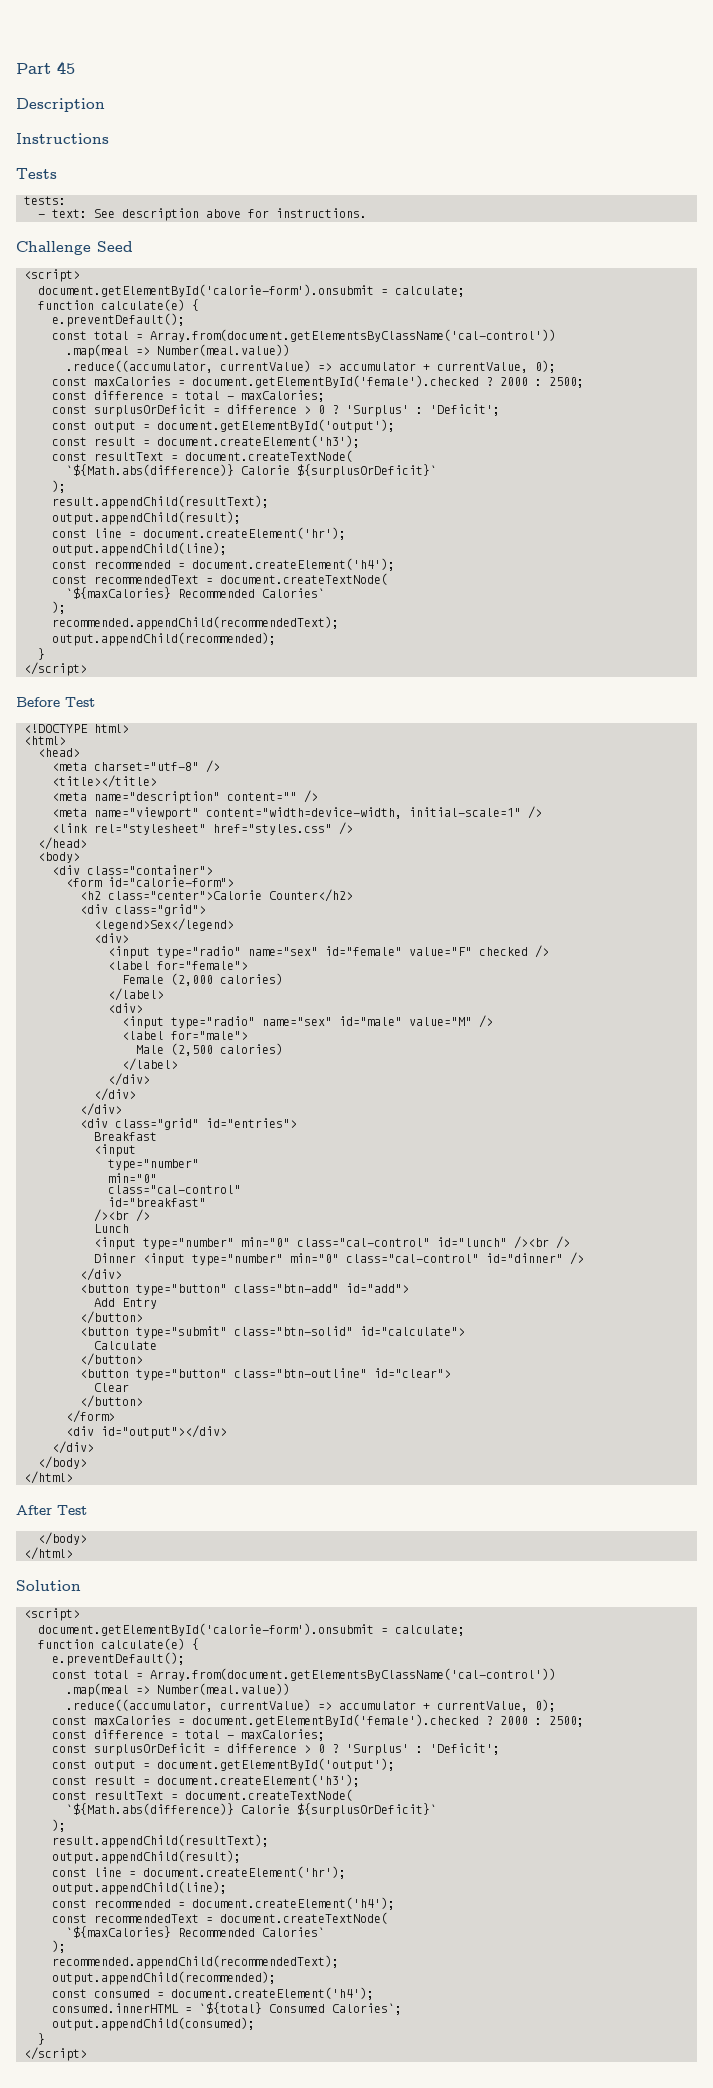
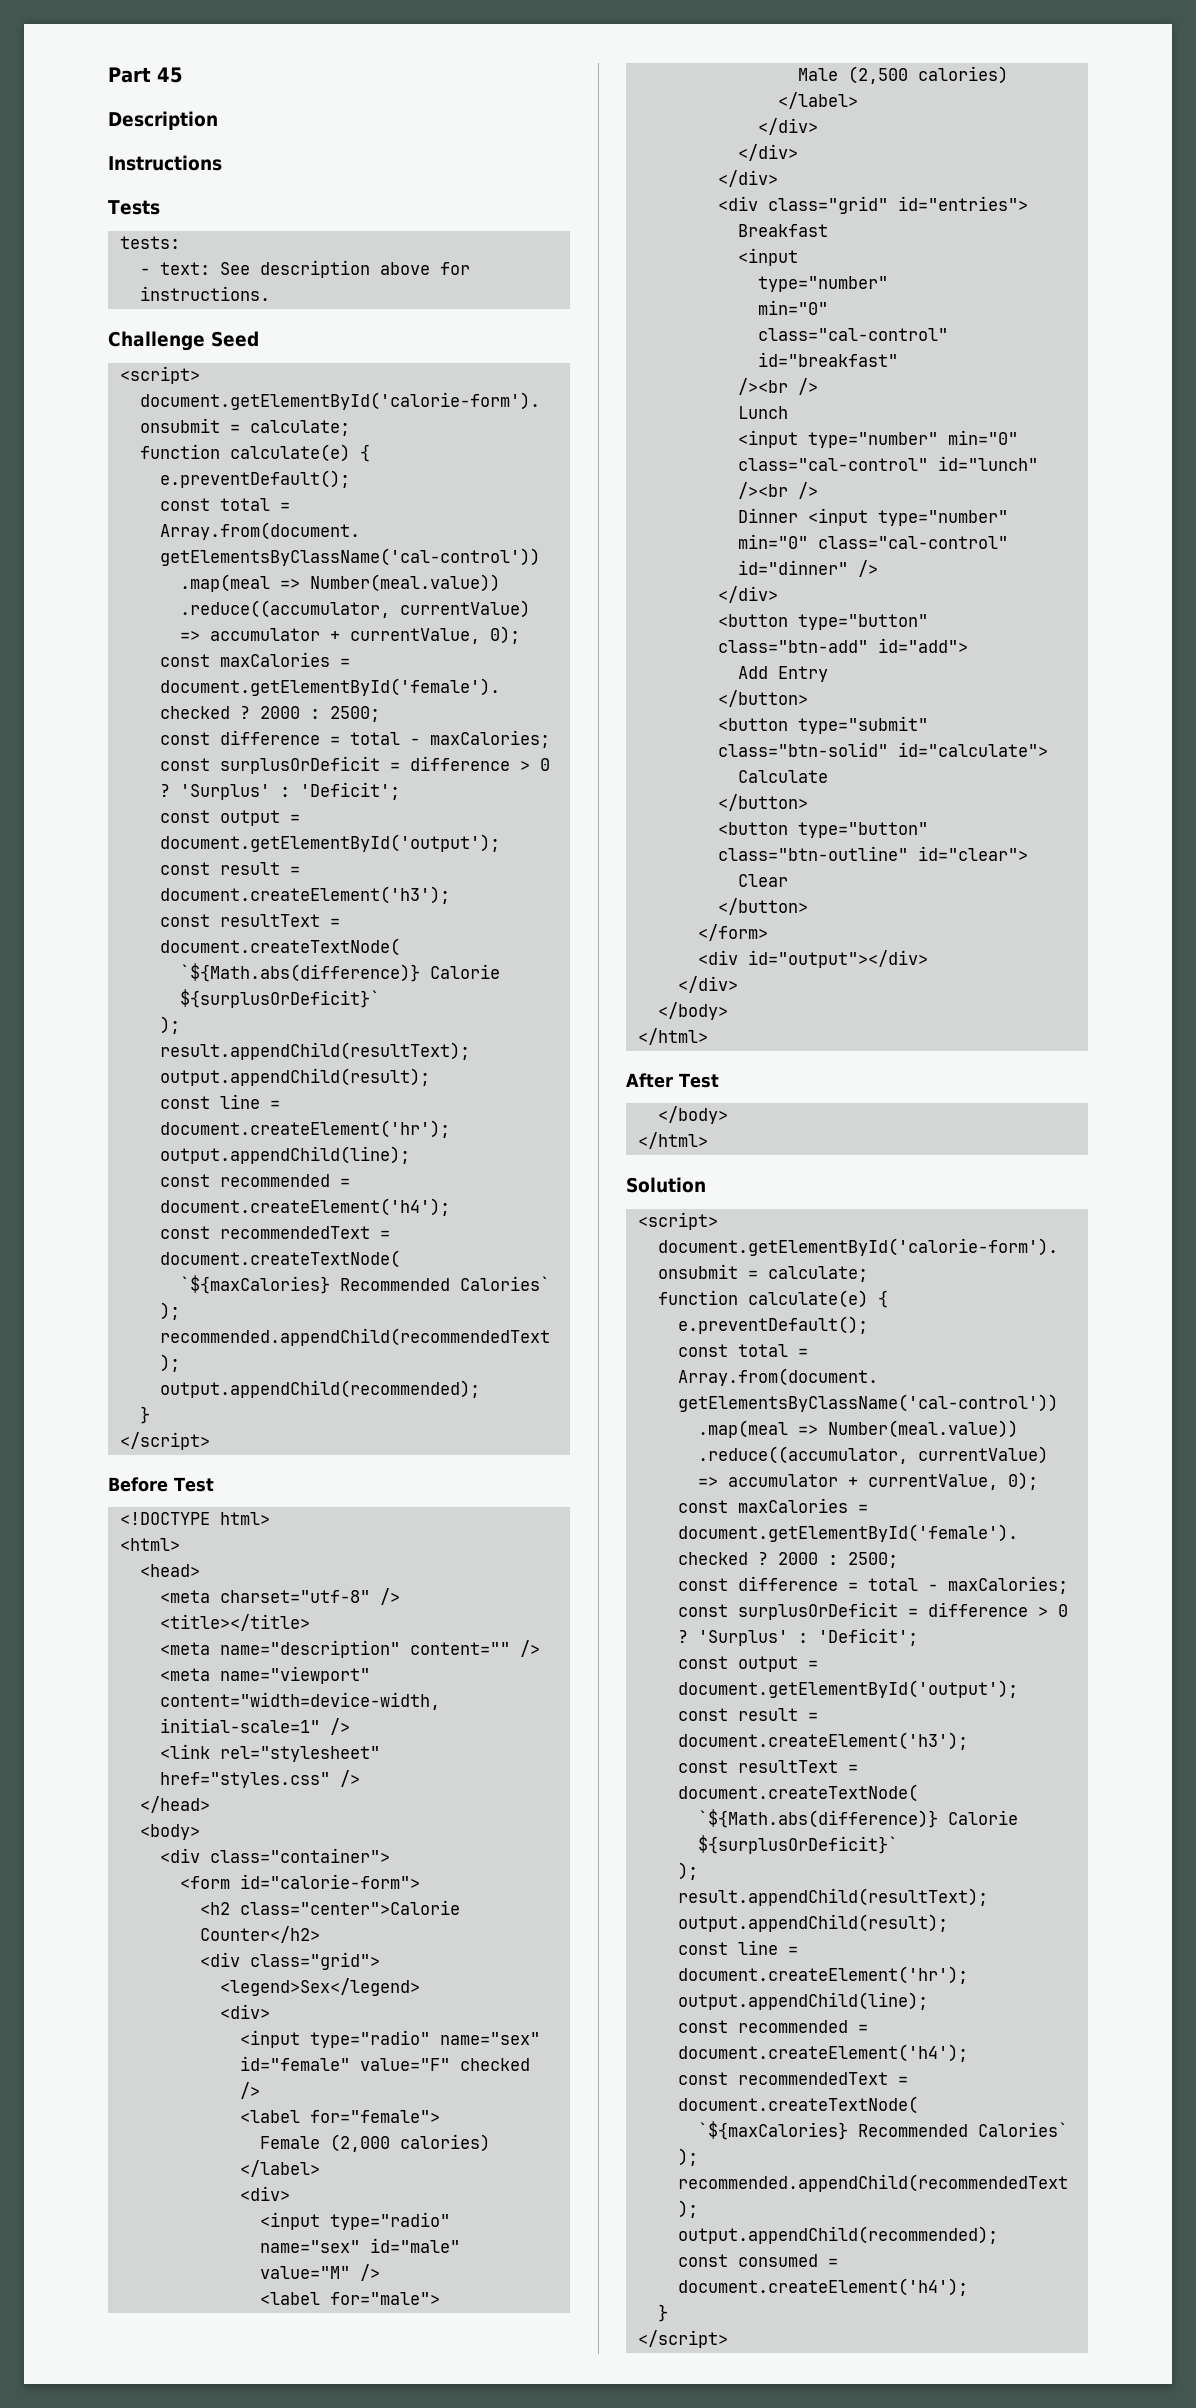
- consumed.innerHTML = `${total} Consumed Calories`;
- output.appendChild(consumed);

